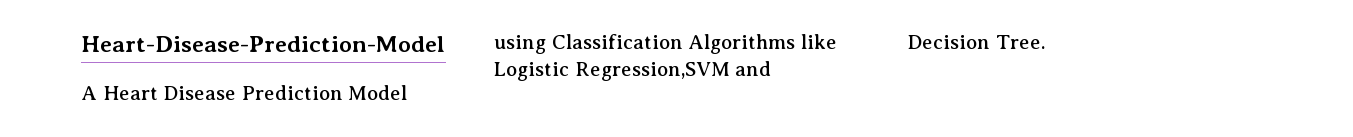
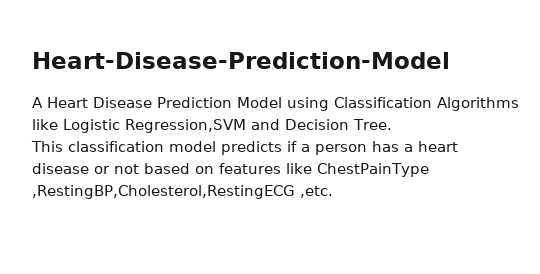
+ This classification model predicts if a person has a heart disease or not based on features like ChestPainType ,RestingBP,Cholesterol,RestingECG ,etc.

